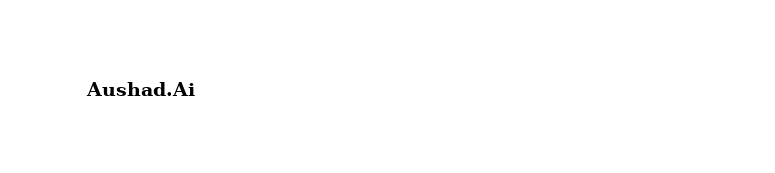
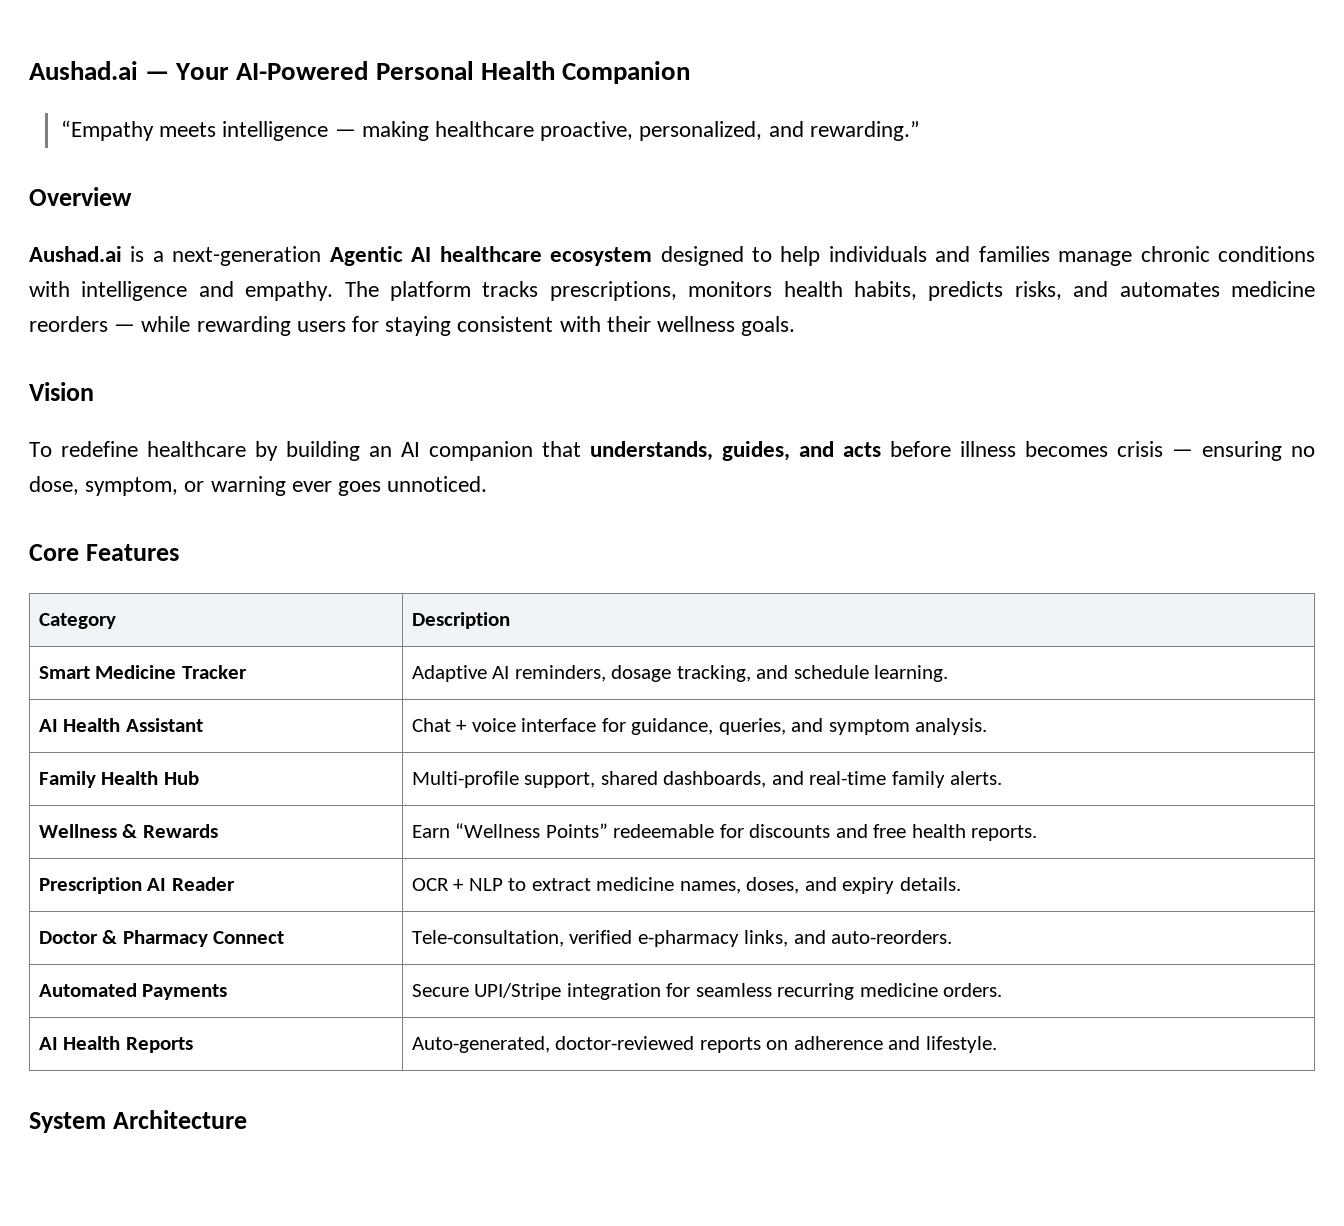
- Aushad.Ai
+ Aushad.ai — Your AI-Powered Personal Health Companion
+ “Empathy meets intelligence — making healthcare proactive, personalized, and rewarding.”
+ Overview
+ Aushad.ai is a next-generation Agentic AI healthcare ecosystem designed to help individuals and families manage chronic conditions with intelligence and empathy. The platform tracks prescriptions, monitors health habits, predicts risks, and automates medicine reorders — while rewarding users for staying consistent with their wellness goals.
+ Vision
+ To redefine healthcare by building an AI companion that understands, guides, and acts before illness becomes crisis — ensuring no dose, symptom, or warning ever goes unnoticed.
+ Core Features
+ Category | Description
+ Smart Medicine Tracker | Adaptive AI reminders, dosage tracking, and schedule learning.
+ AI Health Assistant | Chat + voice interface for guidance, queries, and symptom analysis.
+ Family Health Hub | Multi-profile support, shared dashboards, and real-time family alerts.
+ Wellness & Rewards | Earn “Wellness Points” redeemable for discounts and free health reports.
+ Prescription AI Reader | OCR + NLP to extract medicine names, doses, and expiry details.
+ Doctor & Pharmacy Connect | Tele-consultation, verified e-pharmacy links, and auto-reorders.
+ Automated Payments | Secure UPI/Stripe integration for seamless recurring medicine orders.
+ AI Health Reports | Auto-generated, doctor-reviewed reports on adherence and lifestyle.
+ System Architecture

